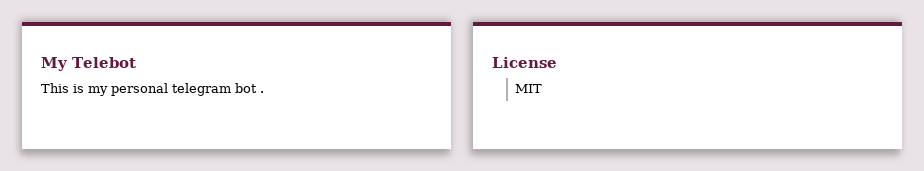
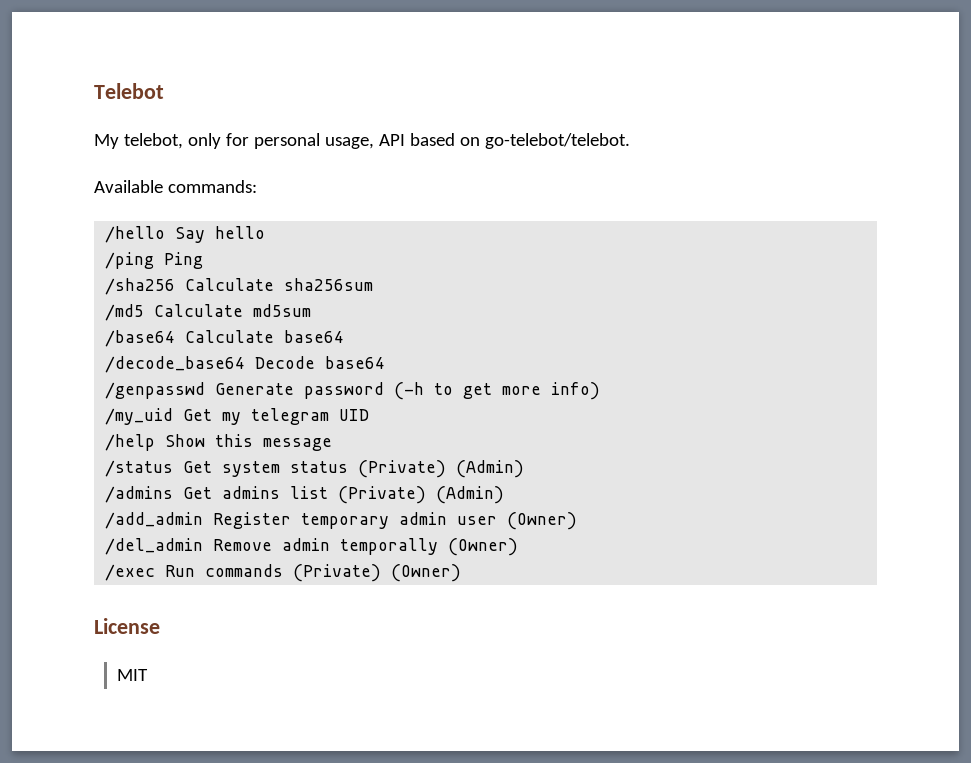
- My Telebot
+ Telebot
- This is my personal telegram bot .
+ My telebot, only for personal usage, API based on go-telebot/telebot.
+ Available commands:
+ /hello Say hello
+ /ping Ping
+ /sha256 Calculate sha256sum
+ /md5 Calculate md5sum
+ /base64 Calculate base64
+ /decode_base64 Decode base64
+ /genpasswd Generate password (-h to get more info)
+ /my_uid Get my telegram UID
+ /help Show this message
+ /status Get system status (Private) (Admin)
+ /admins Get admins list (Private) (Admin)
+ /add_admin Register temporary admin user (Owner)
+ /del_admin Remove admin temporally (Owner)
+ /exec Run commands (Private) (Owner)

